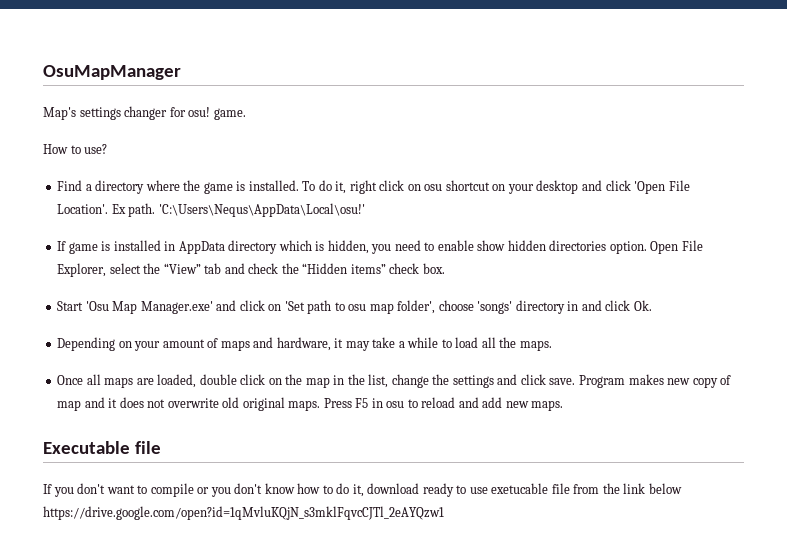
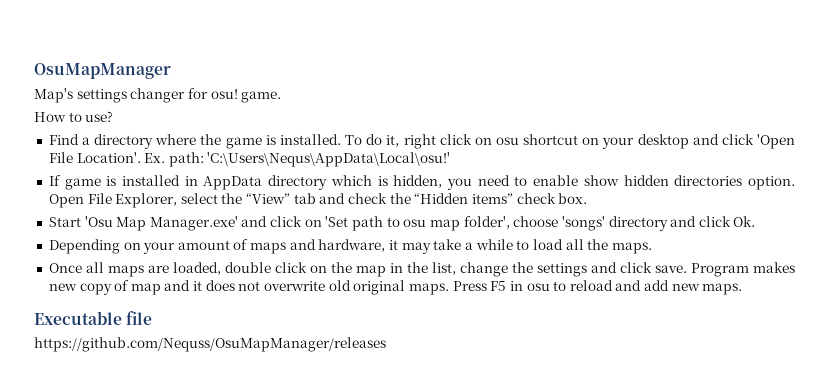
- Ex path. 'C:\Users\Nequs\AppData\Local\osu!'
+ Ex. path: 'C:\Users\Nequs\AppData\Local\osu!'
- Start 'Osu Map Manager.exe' and click on 'Set path to osu map folder', choose 'songs' directory in and click Ok.
+ Start 'Osu Map Manager.exe' and click on 'Set path to osu map folder', choose 'songs' directory and click Ok.
- If you don't want to compile or you don't know how to do it, download ready to use exetucable file from the link below https://drive.google.com/open?id=1qMvluKQjN_s3mklFqvcCJTl_2eAYQzw1
+ https://github.com/Nequss/OsuMapManager/releases

